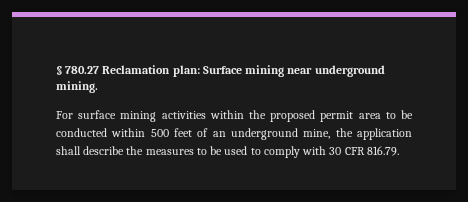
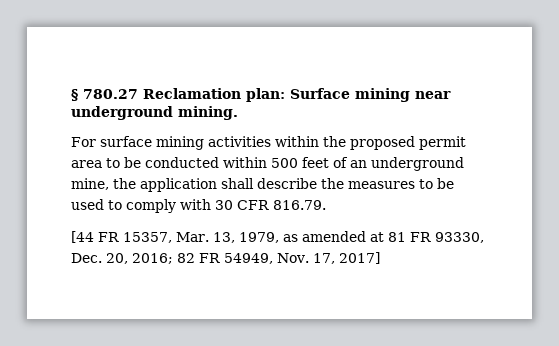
+ [44 FR 15357, Mar. 13, 1979, as amended at 81 FR 93330, Dec. 20, 2016; 82 FR 54949, Nov. 17, 2017]

